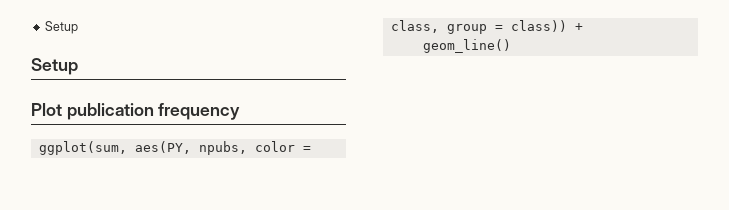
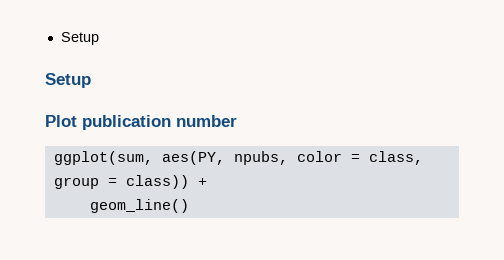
- Plot publication frequency
+ Plot publication number

